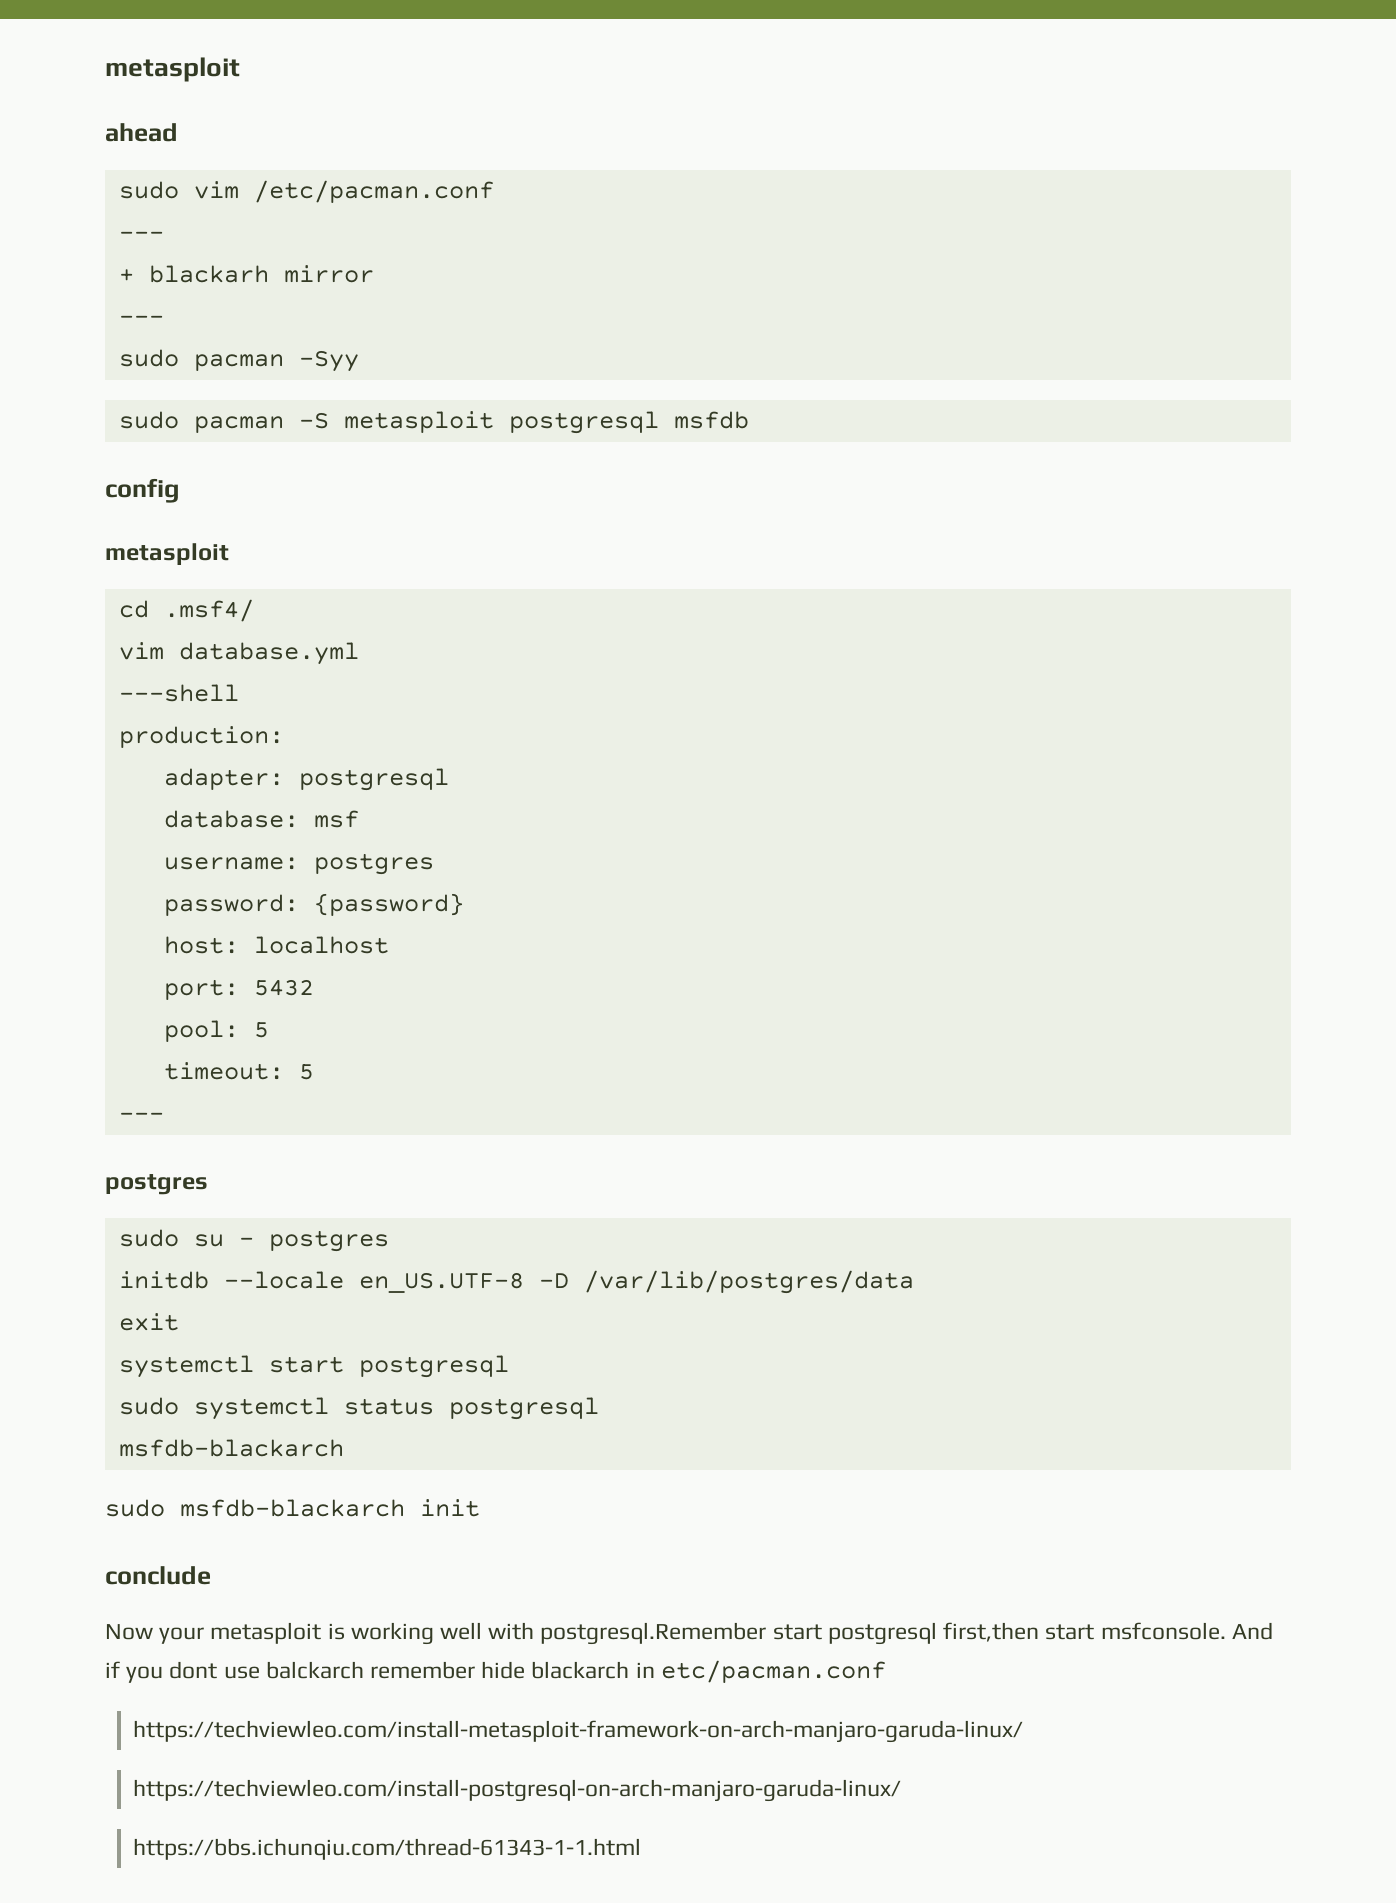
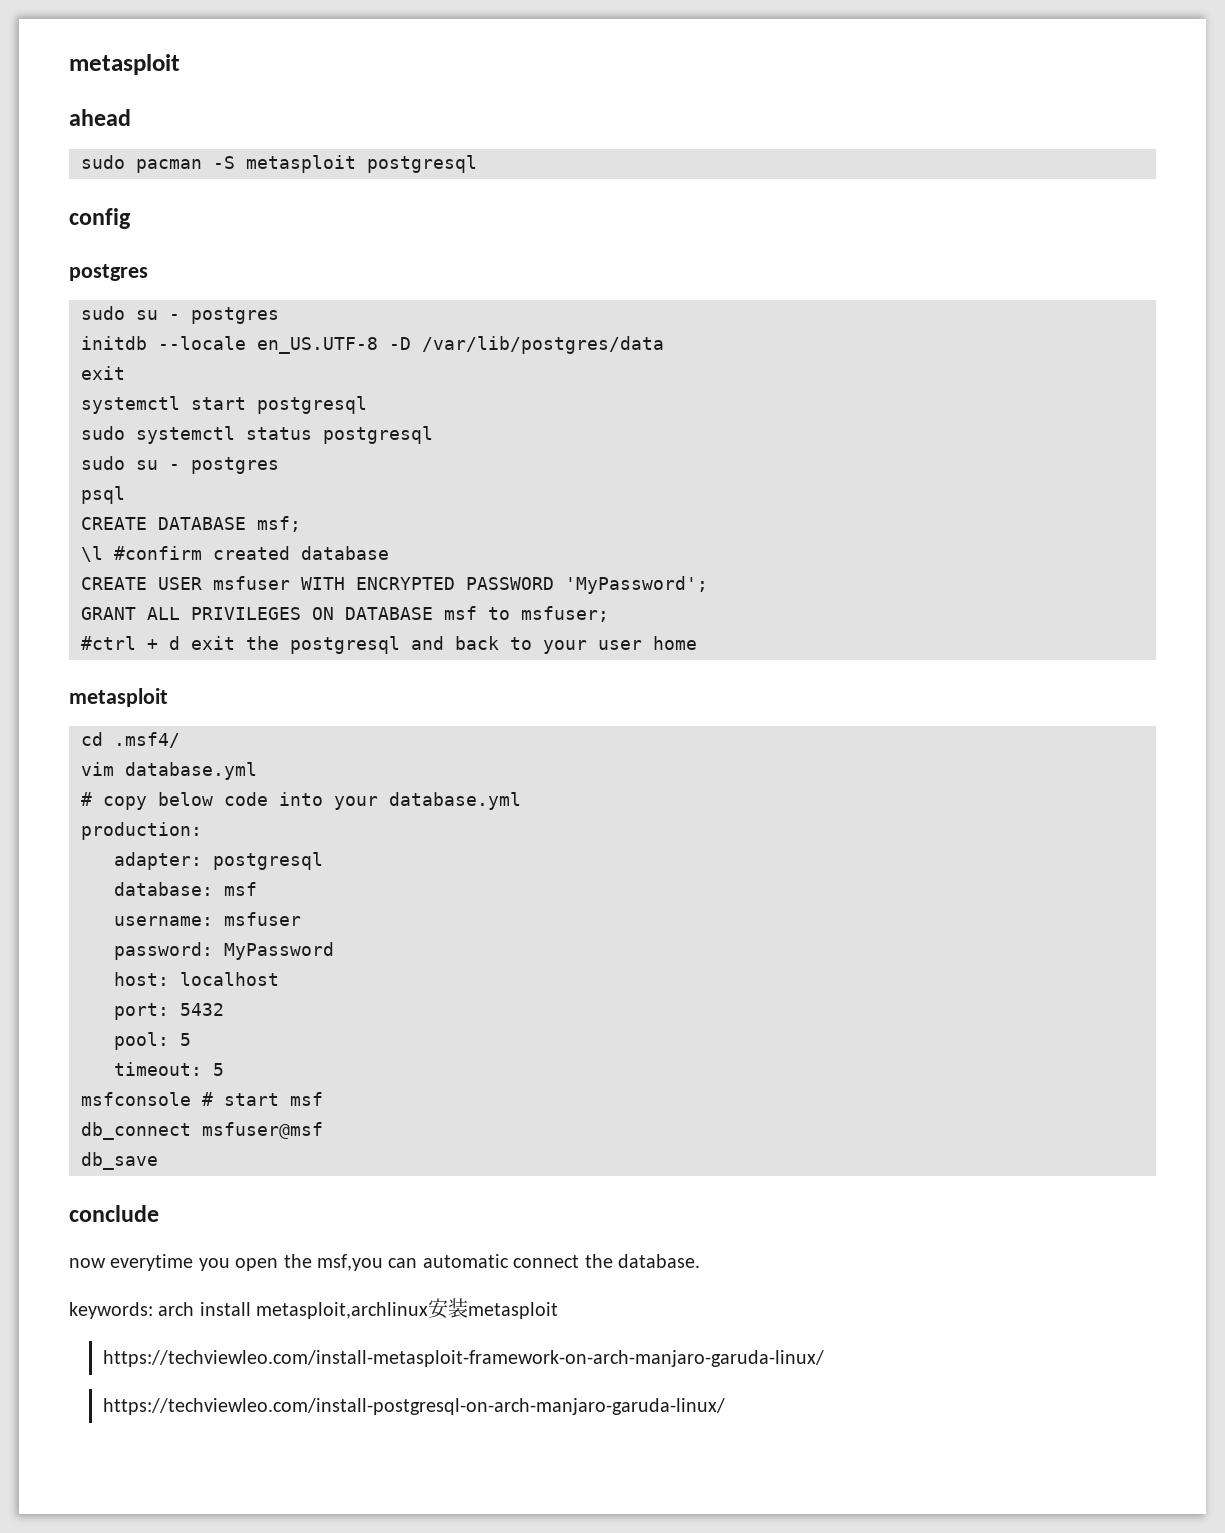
- sudo vim /etc/pacman.conf
- ---
- + blackarh mirror
- ---
- sudo pacman -Syy
- sudo pacman -S metasploit postgresql msfdb
+ sudo pacman -S metasploit postgresql
  config
- metasploit
- cd .msf4/
- vim database.yml
- ---shell
- production:
- adapter: postgresql
- database: msf
- username: postgres
- password: {password}
- host: localhost
- port: 5432
- pool: 5
- timeout: 5
- ---
  sudo systemctl status postgresql
- msfdb-blackarch
- sudo msfdb-blackarch init
+ sudo su - postgres
+ psql
+ CREATE DATABASE msf;
+ \l #confirm created database
+ CREATE USER msfuser WITH ENCRYPTED PASSWORD 'MyPassword';
+ GRANT ALL PRIVILEGES ON DATABASE msf to msfuser;
+ #ctrl + d exit the postgresql and back to your user home
+ metasploit
+ cd .msf4/
+ vim database.yml
+ # copy below code into your database.yml
+ production:
+ adapter: postgresql
+ database: msf
+ username: msfuser
+ password: MyPassword
+ host: localhost
+ port: 5432
+ pool: 5
+ timeout: 5
+ msfconsole # start msf
+ db_connect msfuser@msf
+ db_save
  conclude
- Now your metasploit is working well with postgresql.Remember start postgresql first,then start msfconsole. And if you dont use balckarch remember hide blackarch in etc/pacman.conf
+ now everytime you open the msf,you can automatic connect the database.
+ keywords: arch install metasploit,archlinux安装metasploit
- https://bbs.ichunqiu.com/thread-61343-1-1.html

